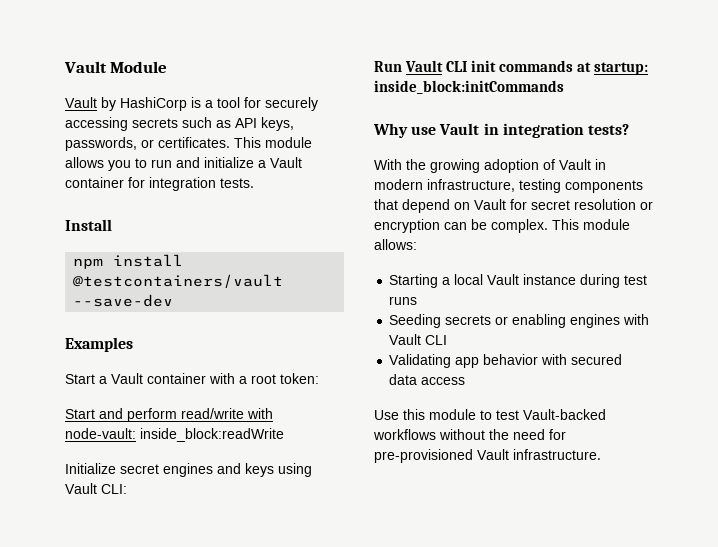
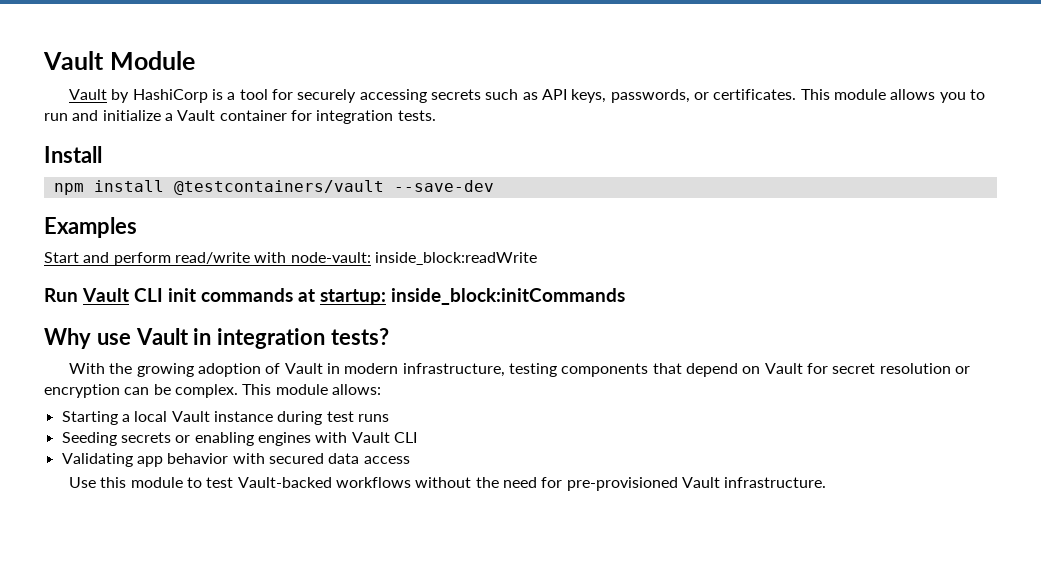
- Start a Vault container with a root token:
- Initialize secret engines and keys using Vault CLI:

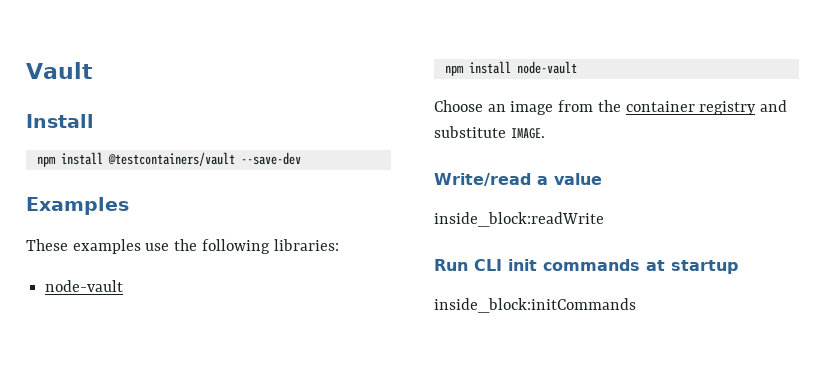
- Vault Module
- Vault by HashiCorp is a tool for securely accessing secrets such as API keys, passwords, or certificates. This module allows you to run and initialize a Vault container for integration tests.
+ Vault
- Start and perform read/write with node-vault: inside_block:readWrite
+ These examples use the following libraries:
+ node-vault
+ npm install node-vault
+ Choose an image from the container registry and substitute IMAGE.
+ Write/read a value
+ inside_block:readWrite
- Run Vault CLI init commands at startup: inside_block:initCommands
+ Run CLI init commands at startup
+ inside_block:initCommands
- Why use Vault in integration tests?
- With the growing adoption of Vault in modern infrastructure, testing components that depend on Vault for secret resolution or encryption can be complex. This module allows:
- Starting a local Vault instance during test runs
- Seeding secrets or enabling engines with Vault CLI
- Validating app behavior with secured data access
- Use this module to test Vault-backed workflows without the need for pre-provisioned Vault infrastructure.

